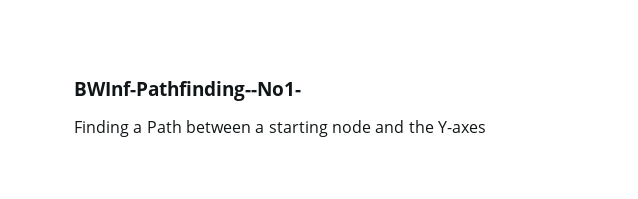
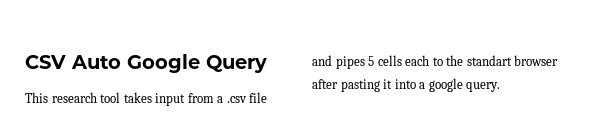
- BWInf-Pathfinding--No1-
- Finding a Path between a starting node and the Y-axes
+ CSV Auto Google Query
+ This research tool takes input from a .csv file and pipes 5 cells each to the standart browser after pasting it into a google query.

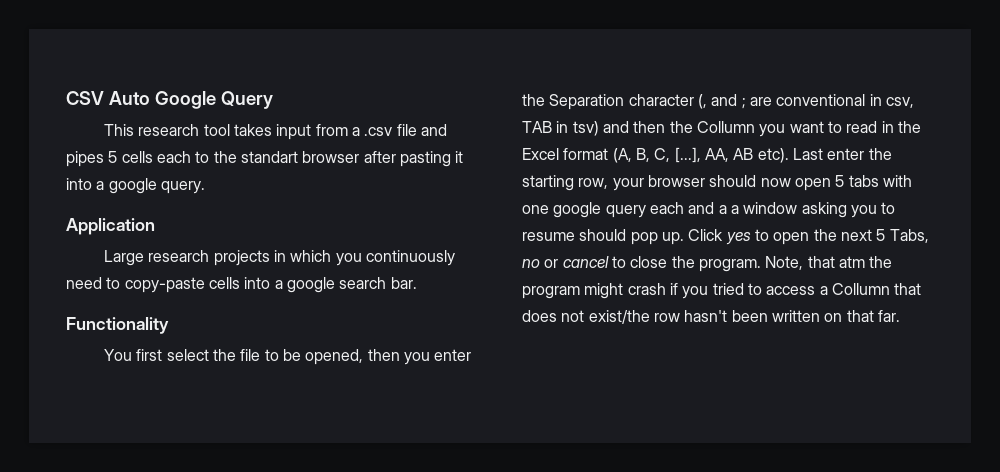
+ Application
+ Large research projects in which you continuously need to copy-paste cells into a google search bar.
+ Functionality
+ You first select the file to be opened, then you enter the Separation character (, and ; are conventional in csv, TAB in tsv) and then the Collumn you want to read in the Excel format (A, B, C, [...], AA, AB etc). Last enter the starting row, your browser should now open 5 tabs with one google query each and a a window asking you to resume should pop up. Click yes to open the next 5 Tabs, no or cancel to close the program. Note, that atm the program might crash if you tried to access a Collumn that does not exist/the row hasn't been written on that far.

